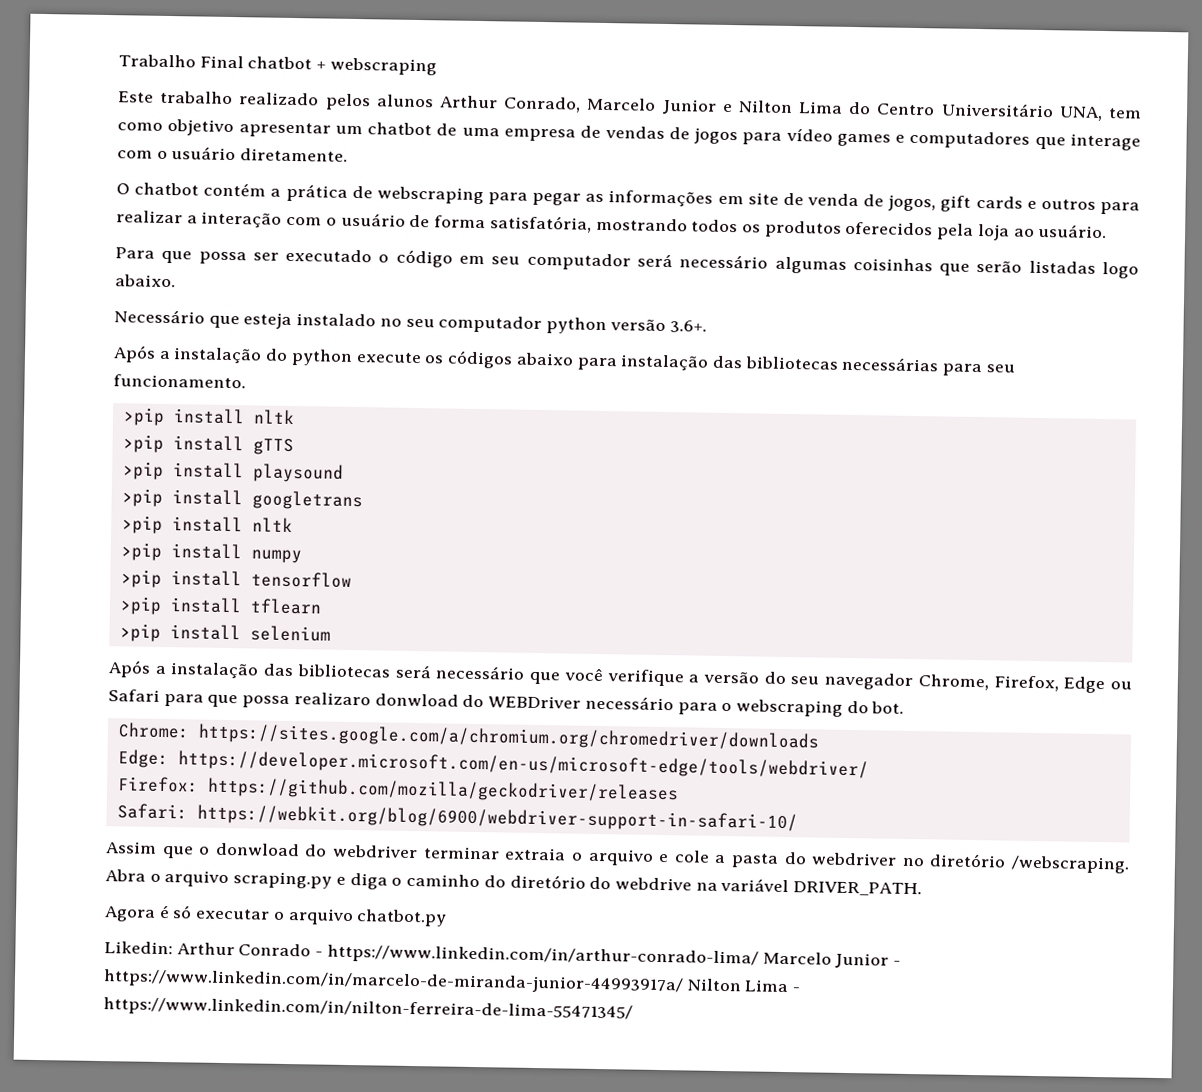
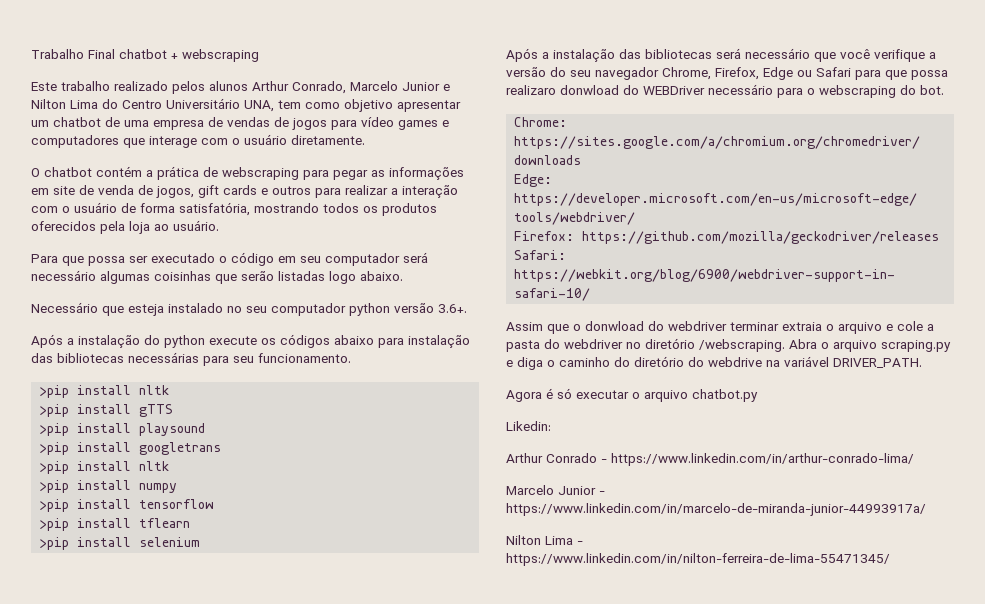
- Likedin: Arthur Conrado - https://www.linkedin.com/in/arthur-conrado-lima/ Marcelo Junior - https://www.linkedin.com/in/marcelo-de-miranda-junior-44993917a/ Nilton Lima - https://www.linkedin.com/in/nilton-ferreira-de-lima-55471345/
+ Likedin:
+ Arthur Conrado - https://www.linkedin.com/in/arthur-conrado-lima/
+ Marcelo Junior - https://www.linkedin.com/in/marcelo-de-miranda-junior-44993917a/
+ Nilton Lima - https://www.linkedin.com/in/nilton-ferreira-de-lima-55471345/

